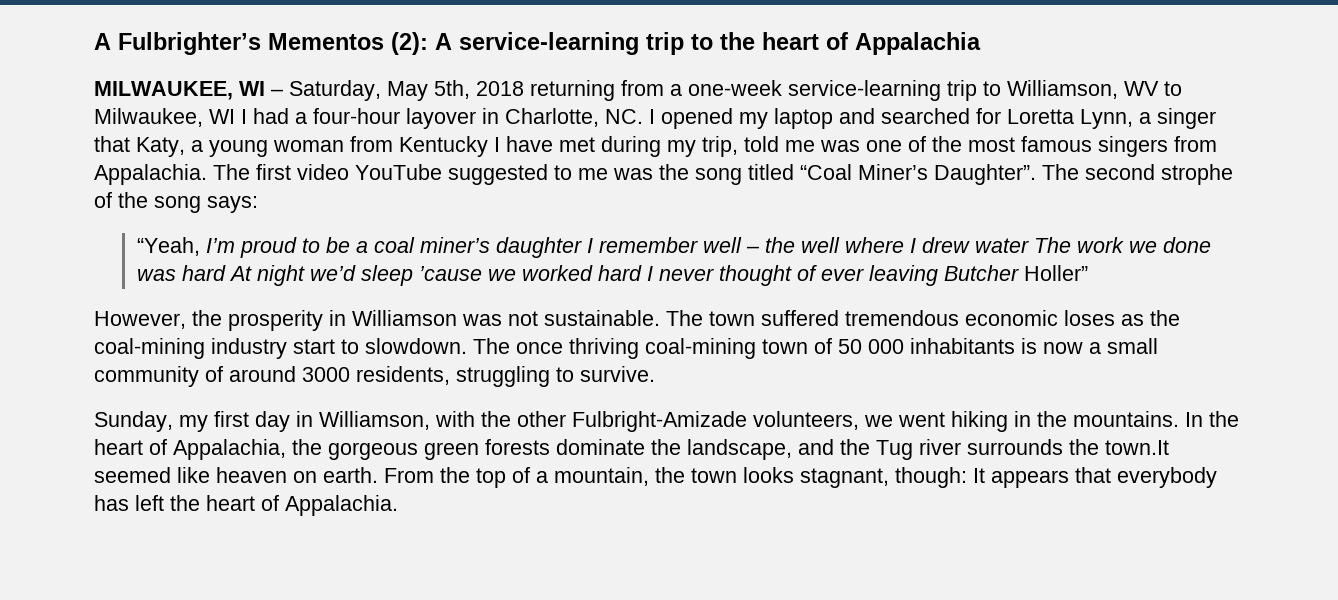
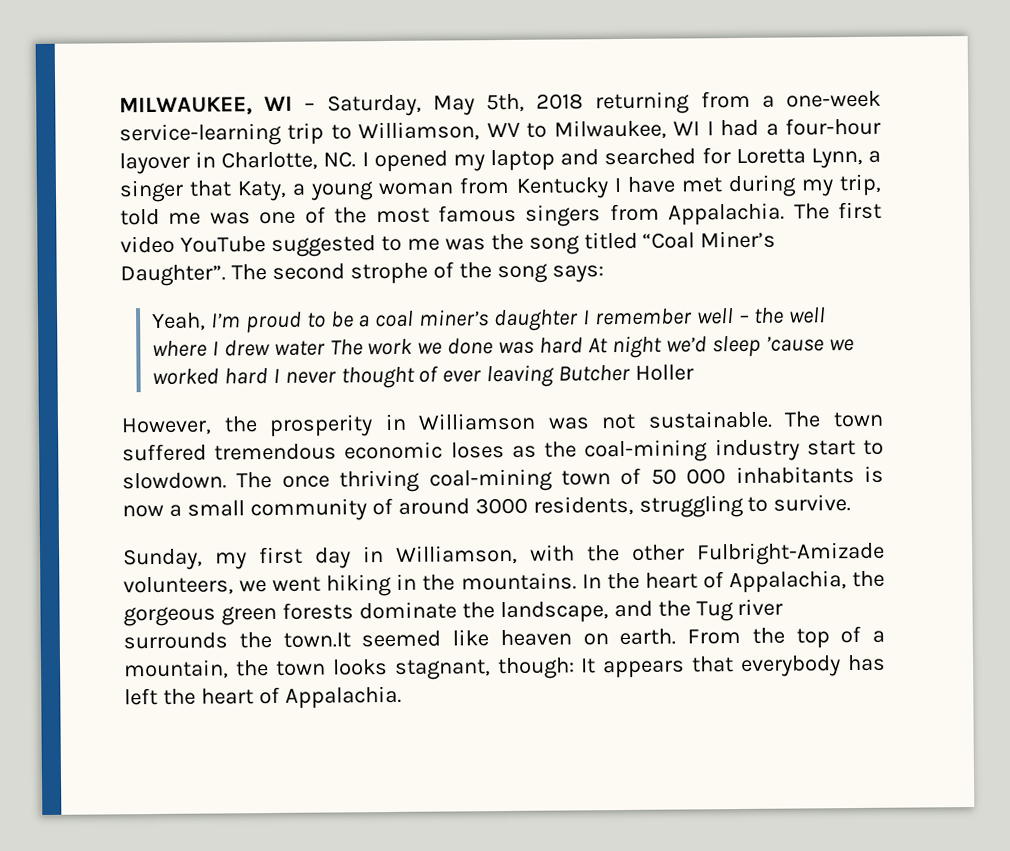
- A Fulbrighter’s Mementos (2): A service-learning trip to the heart of Appalachia
- “Yeah, I’m proud to be a coal miner’s daughter I remember well – the well where I drew water The work we done was hard At night we’d sleep ’cause we worked hard I never thought of ever leaving Butcher Holler”
+ Yeah, I’m proud to be a coal miner’s daughter I remember well – the well where I drew water The work we done was hard At night we’d sleep ’cause we worked hard I never thought of ever leaving Butcher Holler

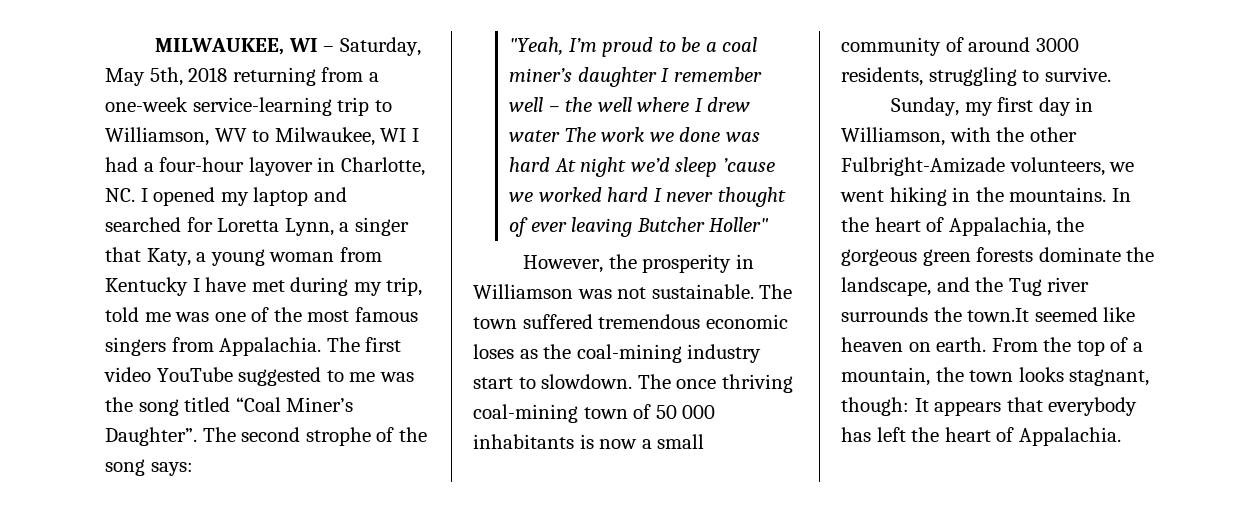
- Yeah, I’m proud to be a coal miner’s daughter I remember well – the well where I drew water The work we done was hard At night we’d sleep ’cause we worked hard I never thought of ever leaving Butcher Holler
+ "Yeah, I’m proud to be a coal miner’s daughter I remember well – the well where I drew water The work we done was hard At night we’d sleep ’cause we worked hard I never thought of ever leaving Butcher Holler"

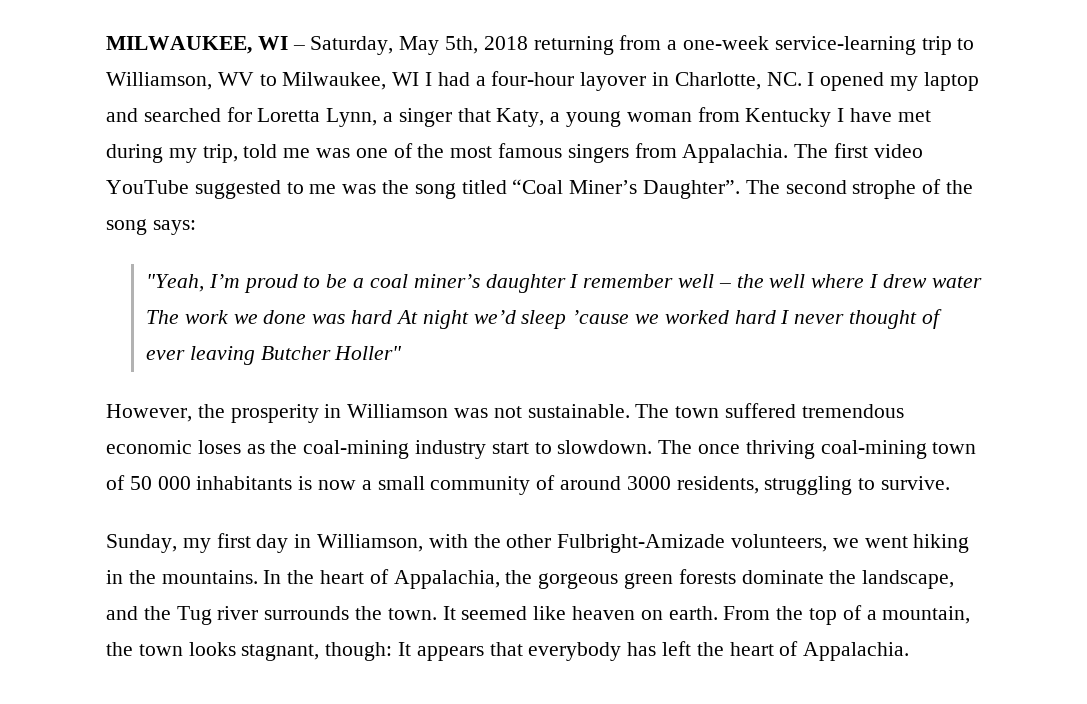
- In the heart of Appalachia, the gorgeous green forests dominate the landscape, and the Tug river surrounds the town.It seemed like heaven on earth.
+ In the heart of Appalachia, the gorgeous green forests dominate the landscape, and the Tug river surrounds the town. It seemed like heaven on earth.

